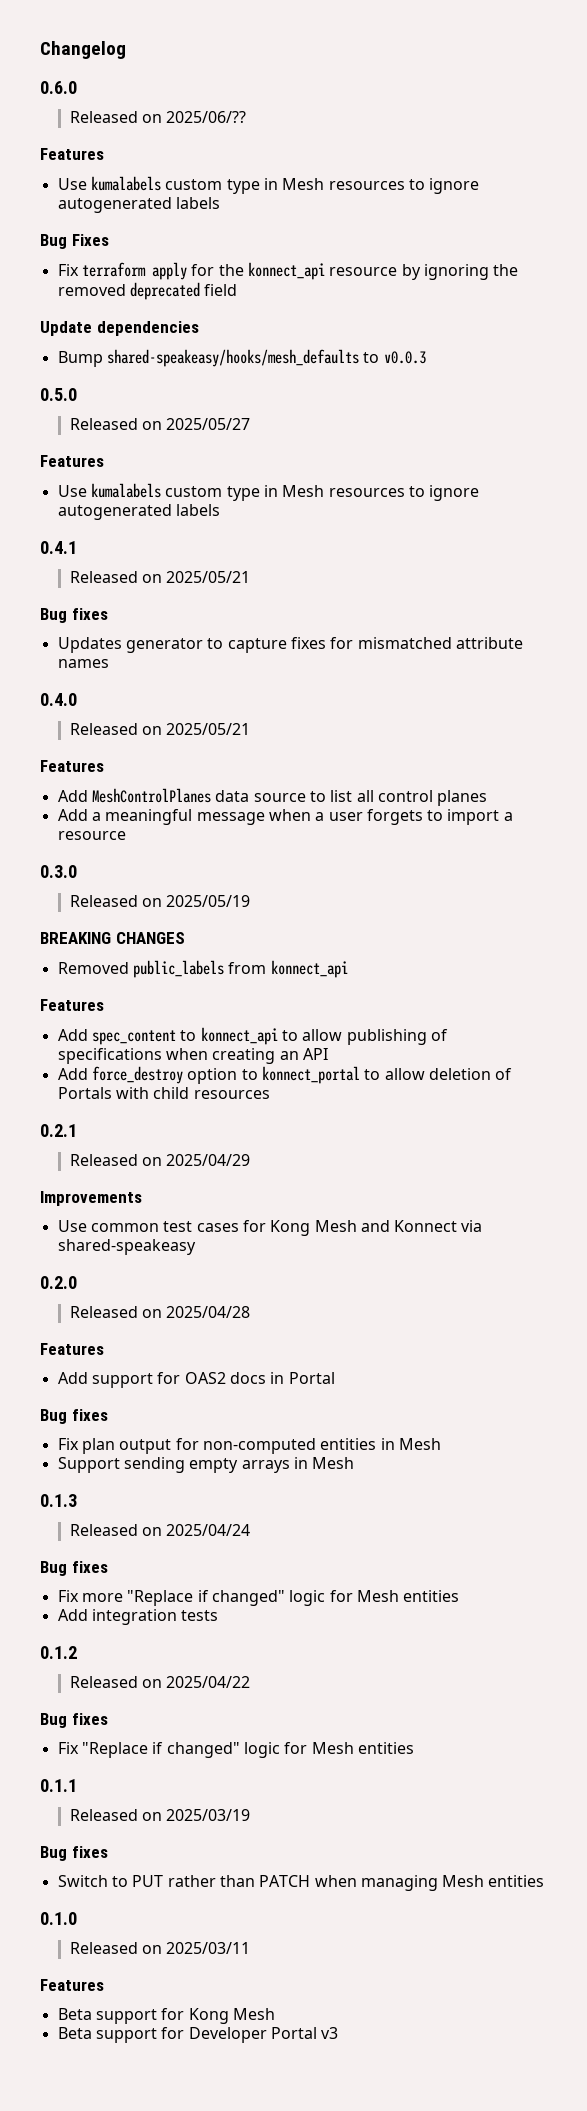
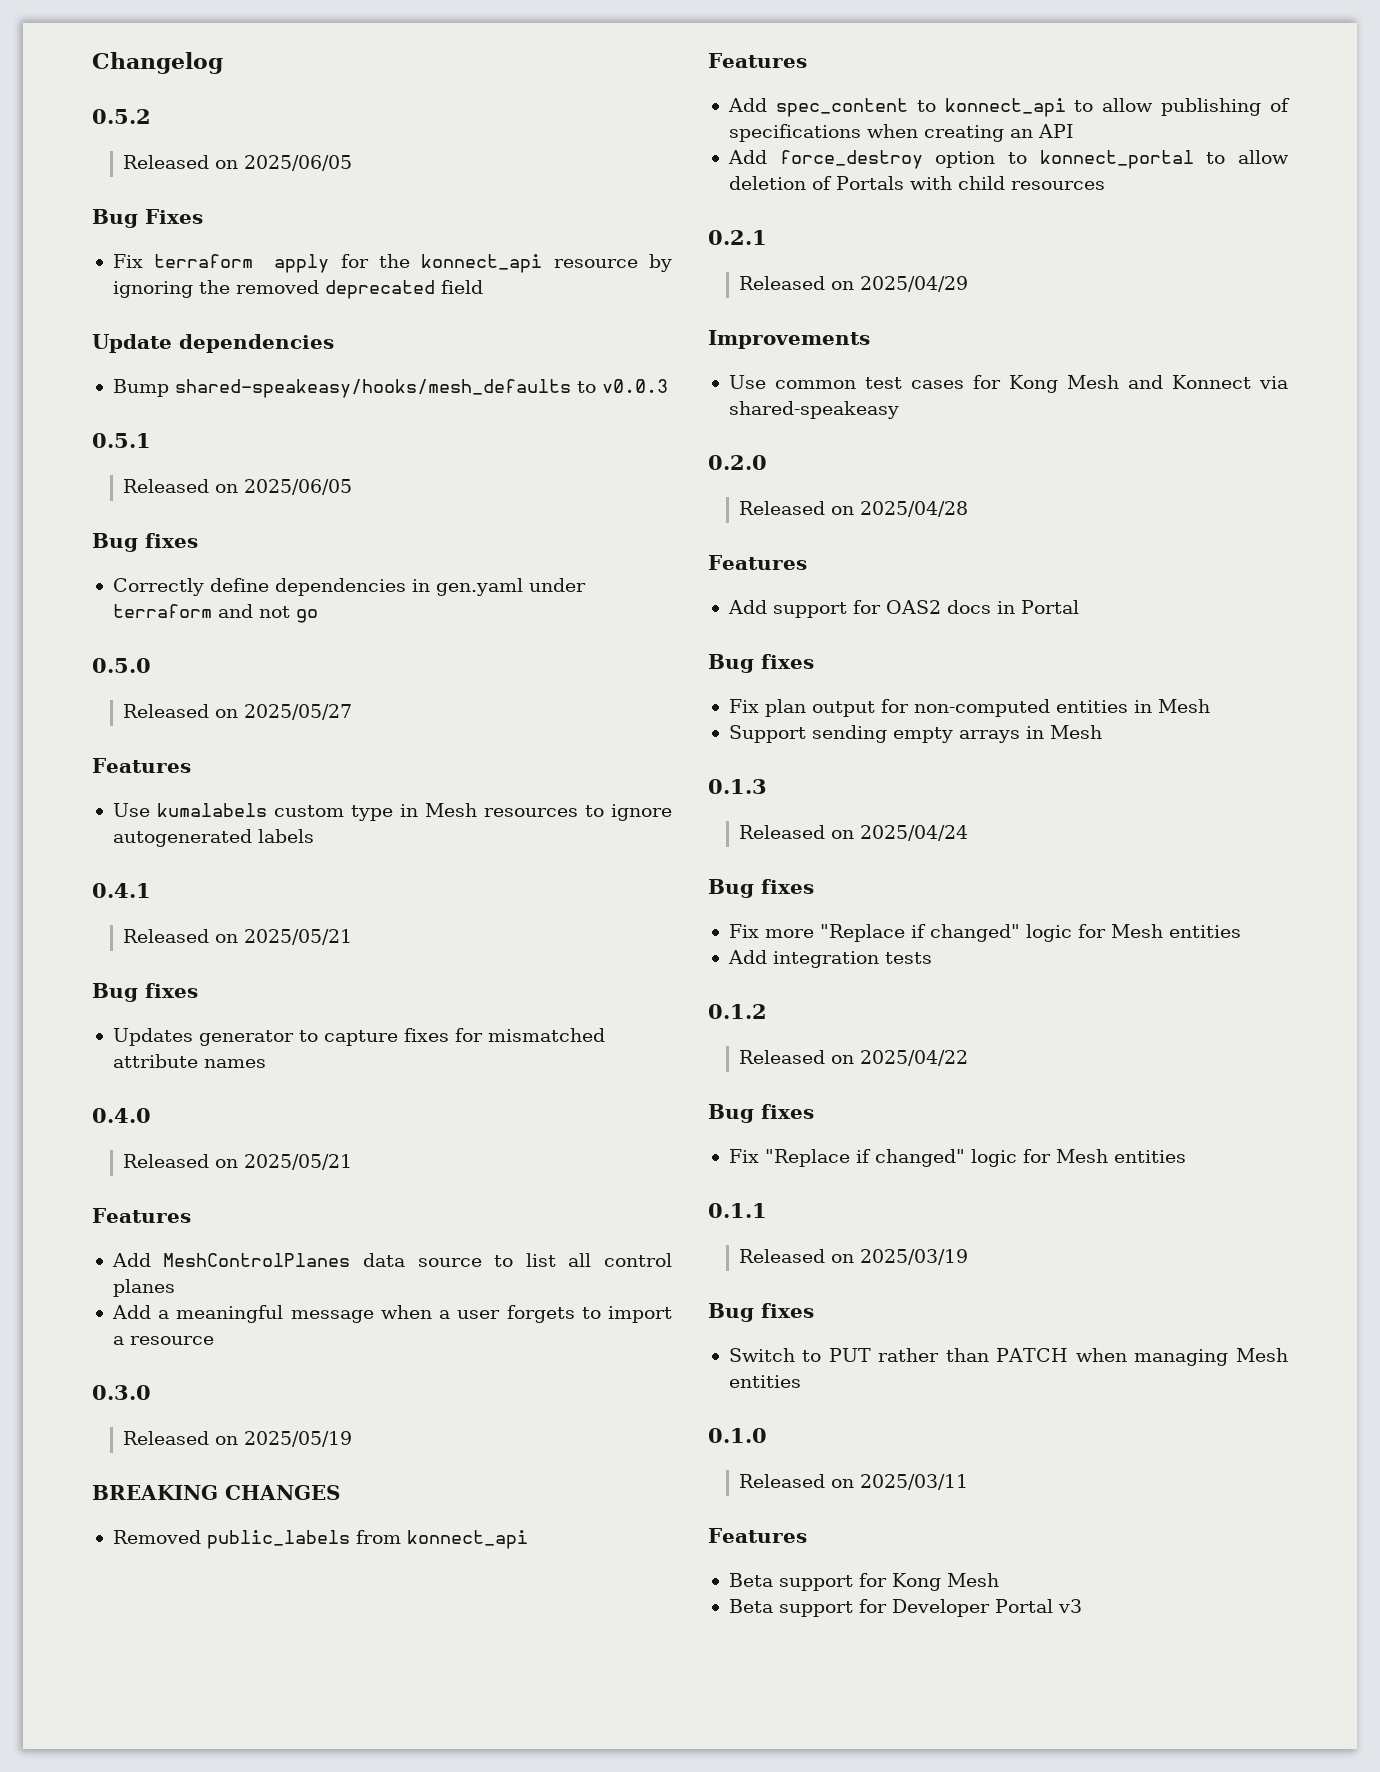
- 0.6.0
- Released on 2025/06/??
- Features
- Use kumalabels custom type in Mesh resources to ignore autogenerated labels
+ 0.5.2
+ Released on 2025/06/05
+ 0.5.1
+ Released on 2025/06/05
+ Bug fixes
+ Correctly define dependencies in gen.yaml under terraform and not go

